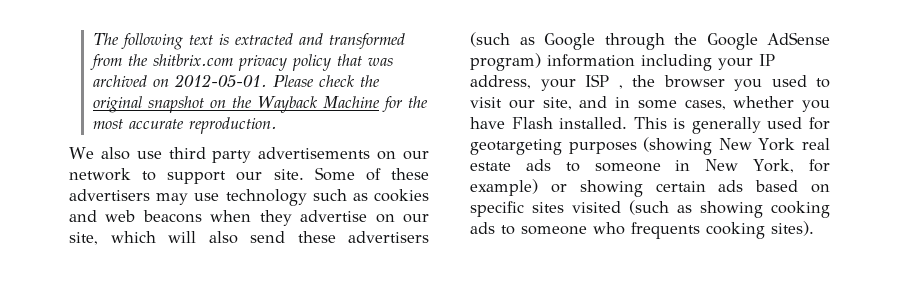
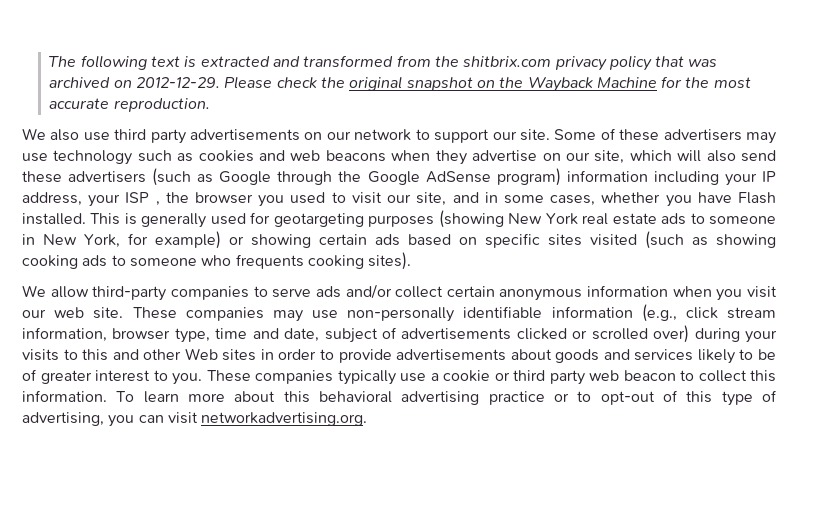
- The following text is extracted and transformed from the shitbrix.com privacy policy that was archived on 2012-05-01.
+ The following text is extracted and transformed from the shitbrix.com privacy policy that was archived on 2012-12-29.
+ We allow third-party companies to serve ads and/or collect certain anonymous information when you visit our web site. These companies may use non-personally identifiable information (e.g., click stream information, browser type, time and date, subject of advertisements clicked or scrolled over) during your visits to this and other Web sites in order to provide advertisements about goods and services likely to be of greater interest to you. These companies typically use a cookie or third party web beacon to collect this information. To learn more about this behavioral advertising practice or to opt-out of this type of advertising, you can visit networkadvertising.org.

